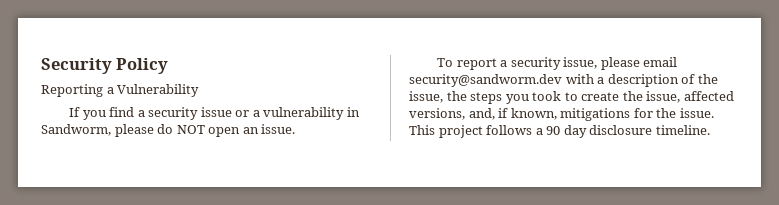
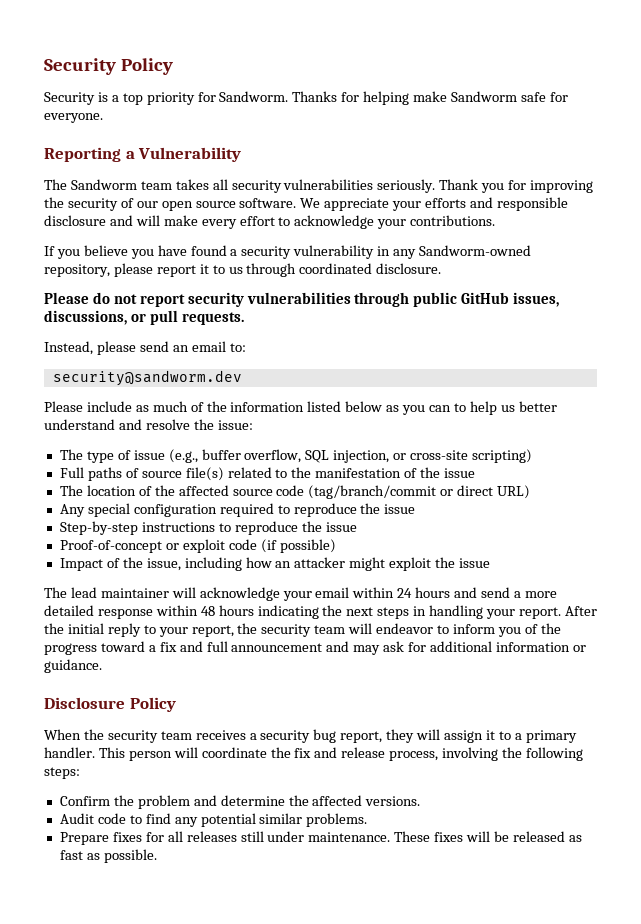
+ Security is a top priority for Sandworm. Thanks for helping make Sandworm safe for everyone.
  Reporting a Vulnerability
- If you find a security issue or a vulnerability in Sandworm, please do NOT open an issue.
- To report a security issue, please email security@sandworm.dev with a description of the issue, the steps you took to create the issue, affected versions, and, if known, mitigations for the issue. This project follows a 90 day disclosure timeline.
+ The Sandworm team takes all security vulnerabilities seriously. Thank you for improving the security of our open source software. We appreciate your efforts and responsible disclosure and will make every effort to acknowledge your contributions.
+ If you believe you have found a security vulnerability in any Sandworm-owned repository, please report it to us through coordinated disclosure.
+ Please do not report security vulnerabilities through public GitHub issues, discussions, or pull requests.
+ Instead, please send an email to:
+ security@sandworm.dev
+ Please include as much of the information listed below as you can to help us better understand and resolve the issue:
+ The type of issue (e.g., buffer overflow, SQL injection, or cross-site scripting)
+ Full paths of source file(s) related to the manifestation of the issue
+ The location of the affected source code (tag/branch/commit or direct URL)
+ Any special configuration required to reproduce the issue
+ Step-by-step instructions to reproduce the issue
+ Proof-of-concept or exploit code (if possible)
+ Impact of the issue, including how an attacker might exploit the issue
+ The lead maintainer will acknowledge your email within 24 hours and send a more detailed response within 48 hours indicating the next steps in handling your report. After the initial reply to your report, the security team will endeavor to inform you of the progress toward a fix and full announcement and may ask for additional information or guidance.
+ Disclosure Policy
+ When the security team receives a security bug report, they will assign it to a primary handler. This person will coordinate the fix and release process, involving the following steps:
+ Confirm the problem and determine the affected versions.
+ Audit code to find any potential similar problems.
+ Prepare fixes for all releases still under maintenance. These fixes will be released as fast as possible.

